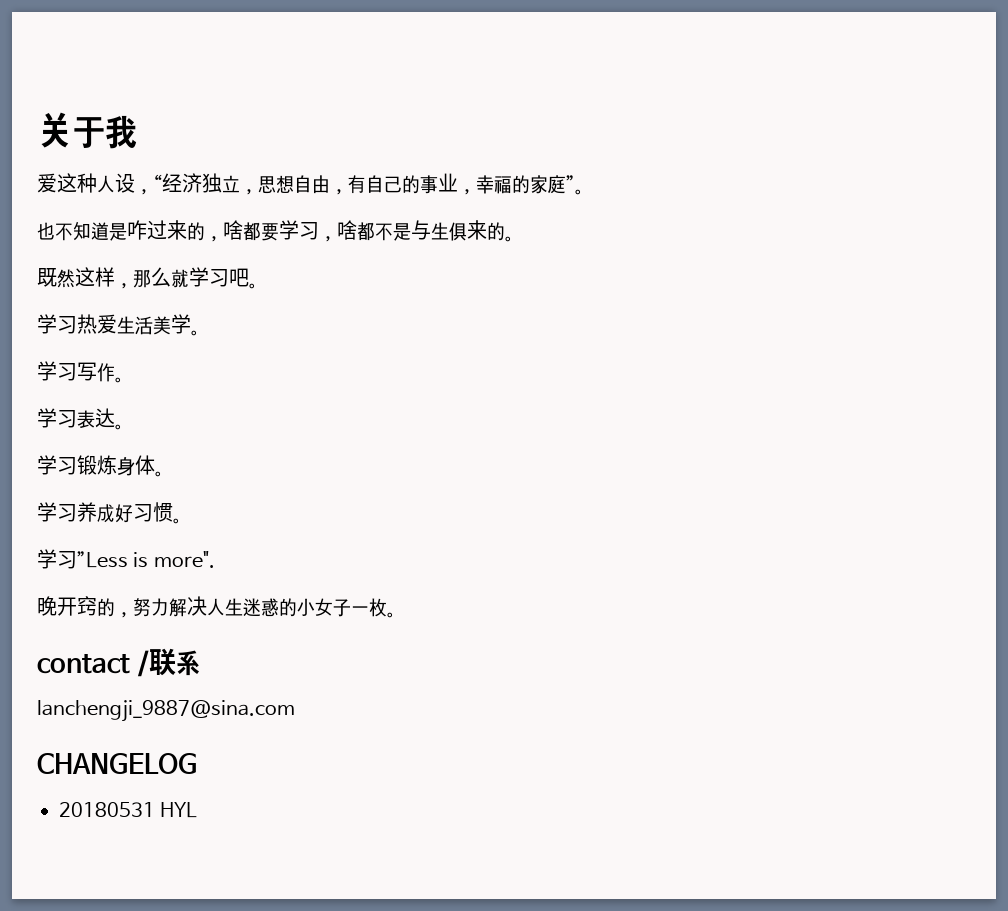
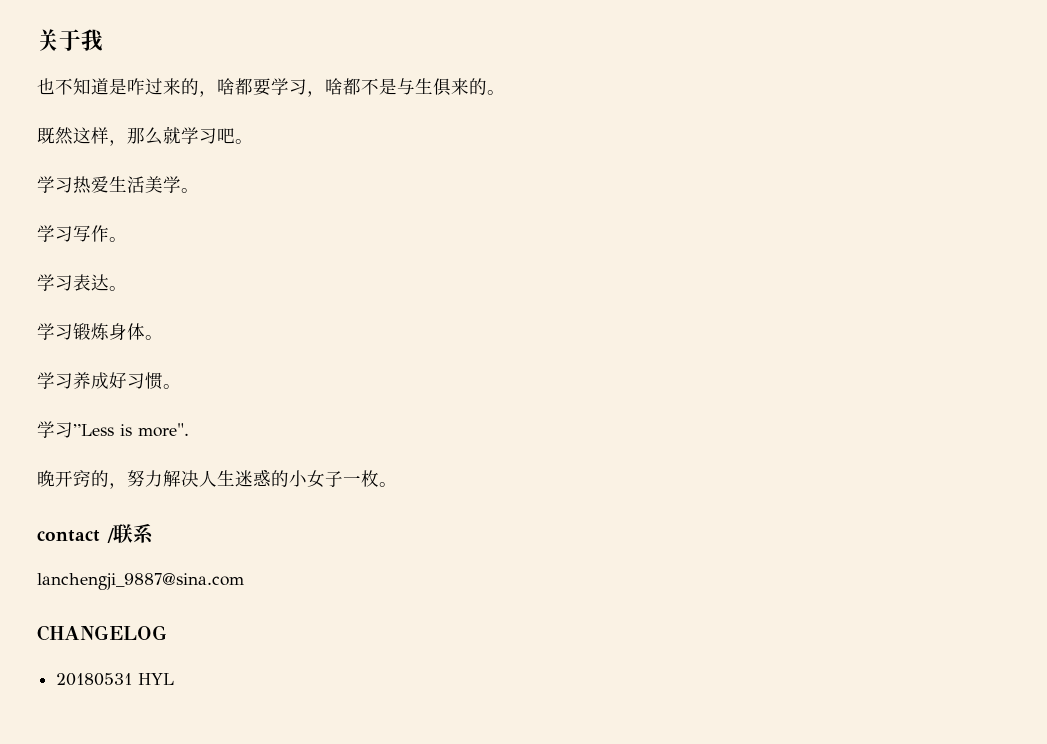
- 爱这种人设，“经济独立，思想自由，有自己的事业，幸福的家庭”。

